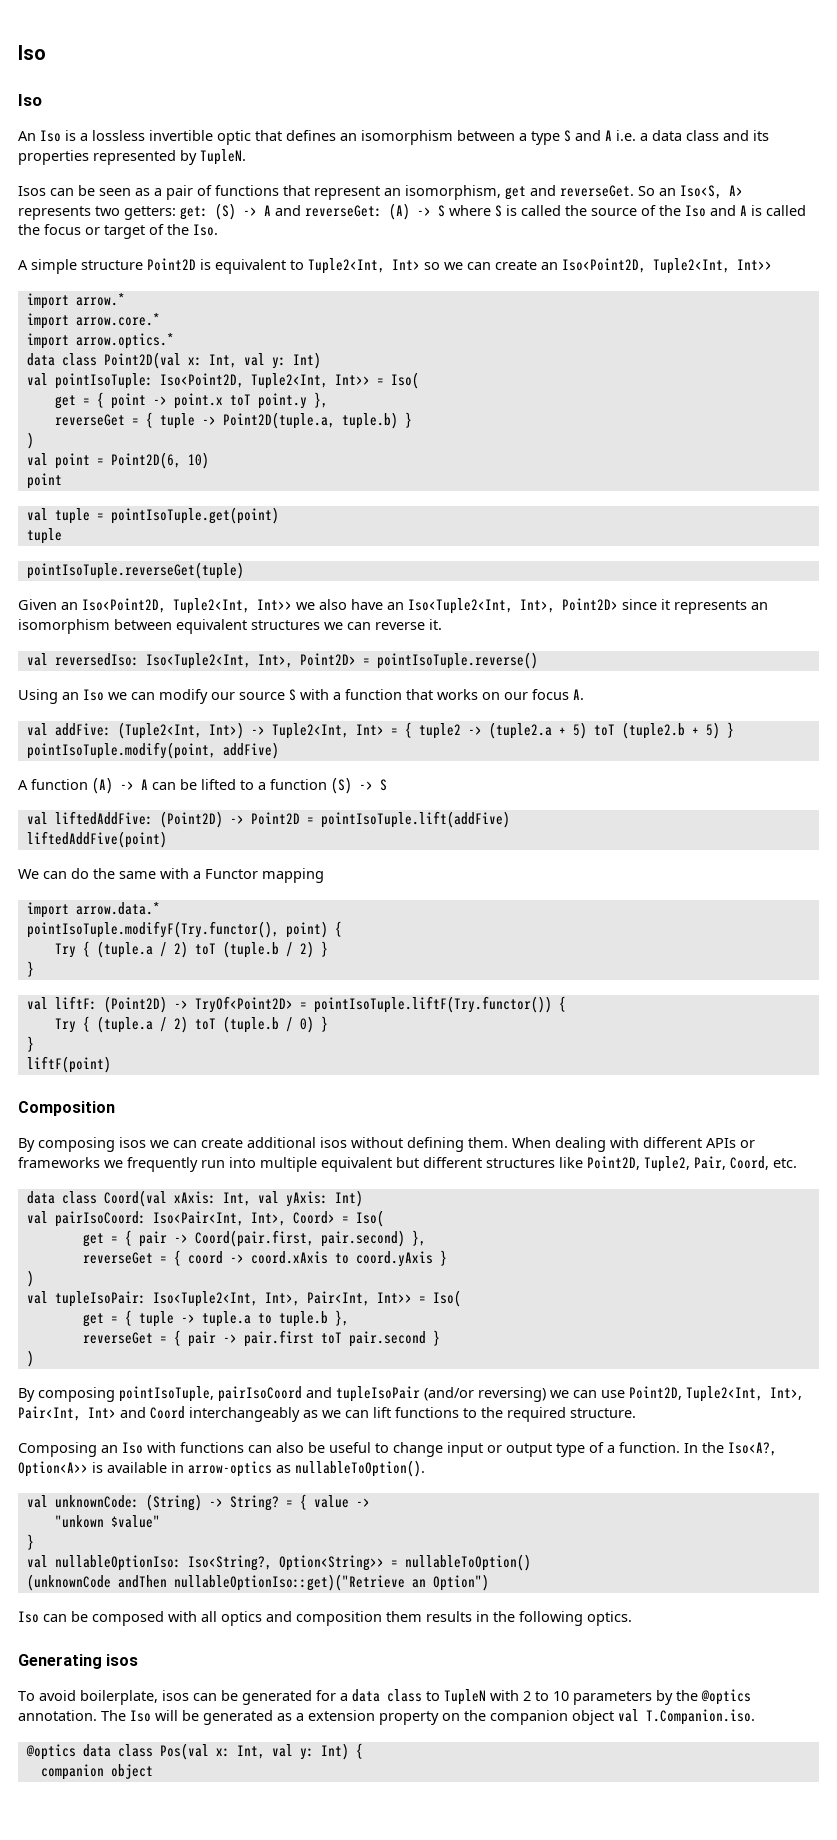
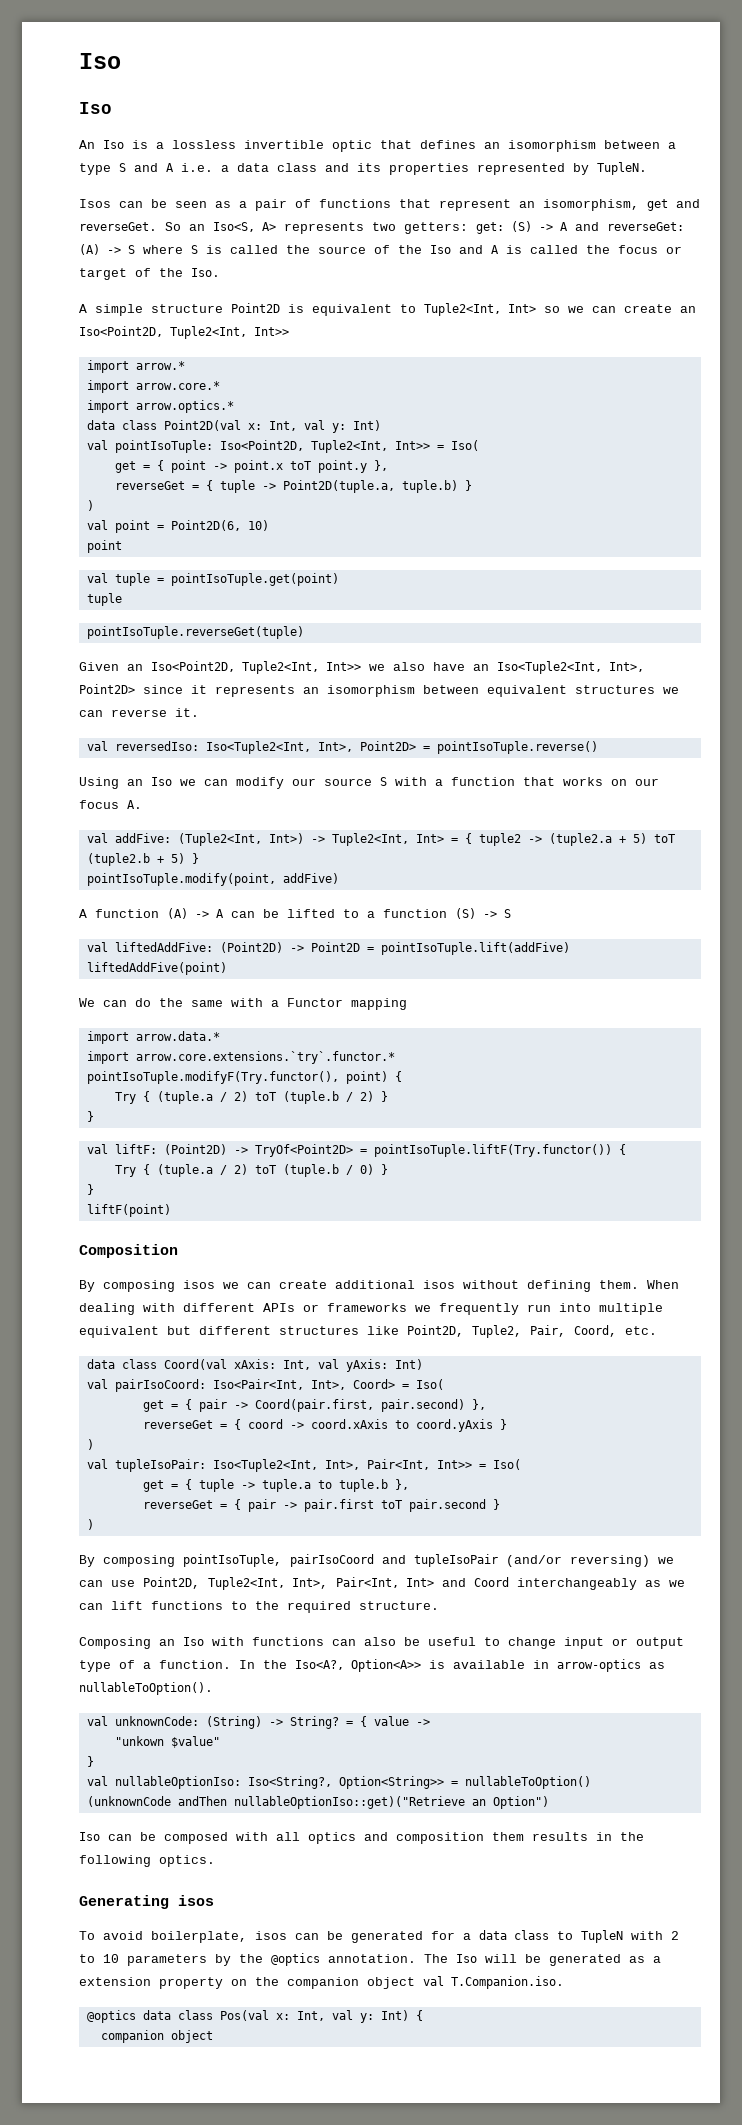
+ import arrow.core.extensions.`try`.functor.*

